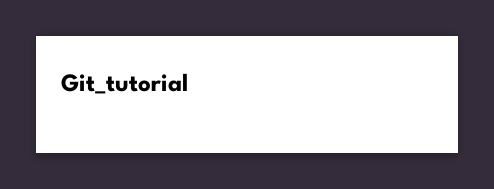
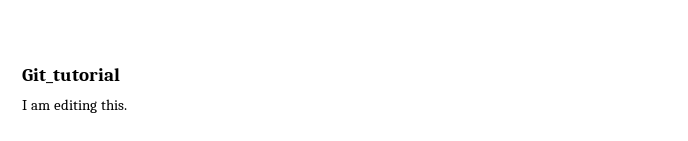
+ I am editing this.

